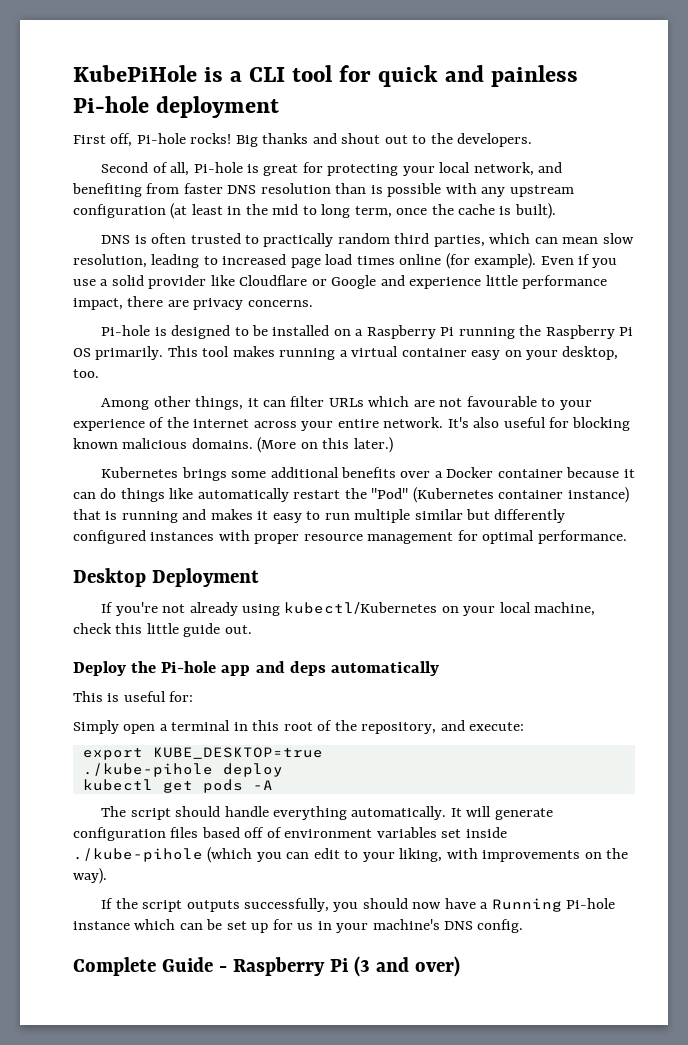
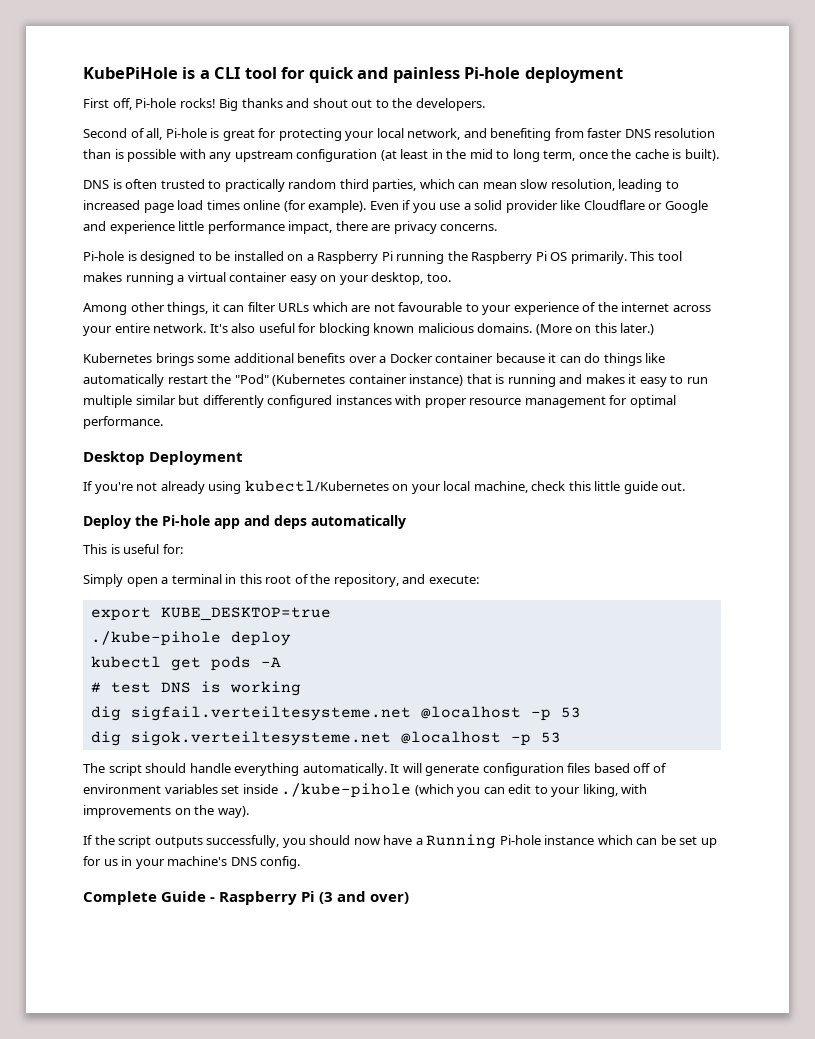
+ # test DNS is working
+ dig sigfail.verteiltesysteme.net @localhost -p 53
+ dig sigok.verteiltesysteme.net @localhost -p 53

